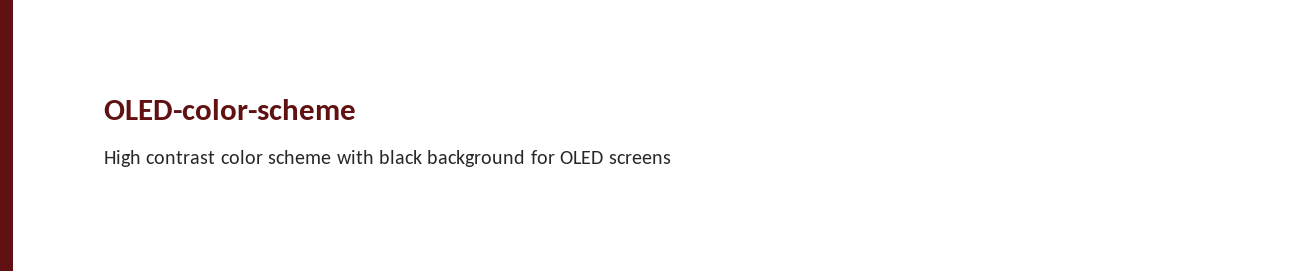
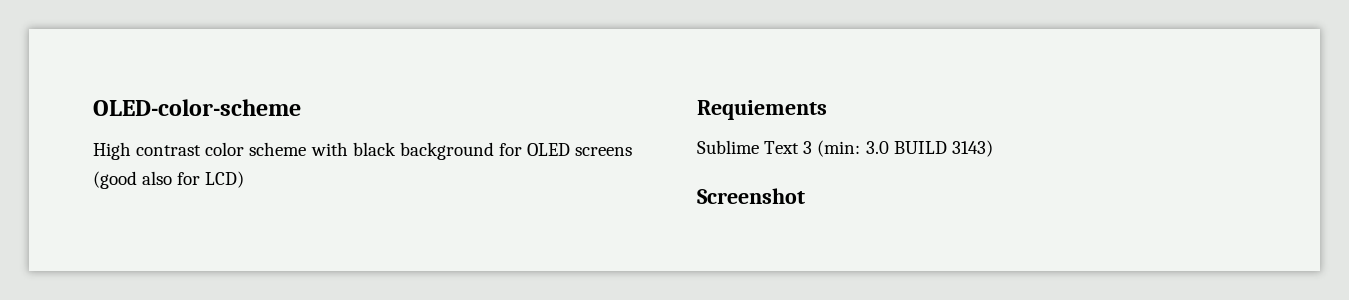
- High contrast color scheme with black background for OLED screens
+ High contrast color scheme with black background for OLED screens (good also for LCD)
+ Requiements
+ Sublime Text 3 (min: 3.0 BUILD 3143)
+ Screenshot

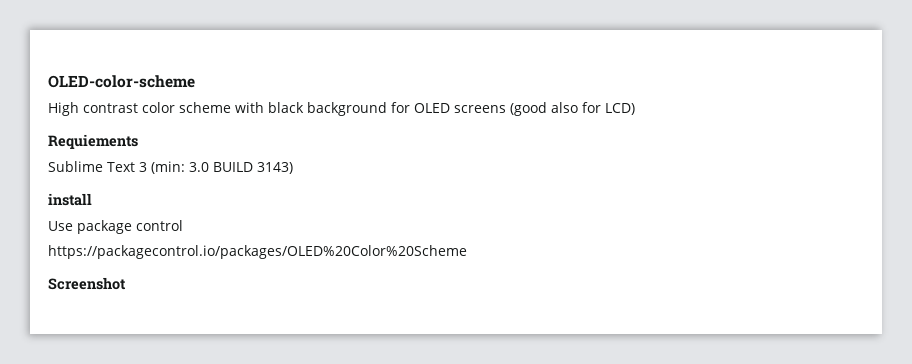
+ install
+ Use package control
+ https://packagecontrol.io/packages/OLED%20Color%20Scheme

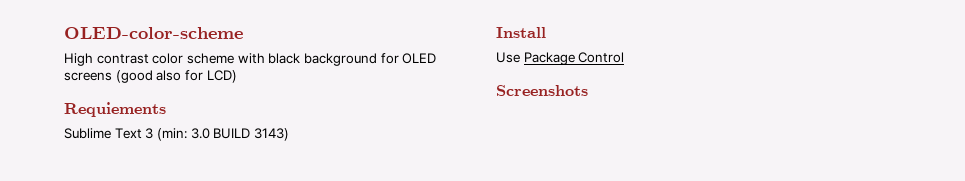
- install
+ Install
- Use package control
- https://packagecontrol.io/packages/OLED%20Color%20Scheme
- Screenshot
+ Use Package Control
+ Screenshots

